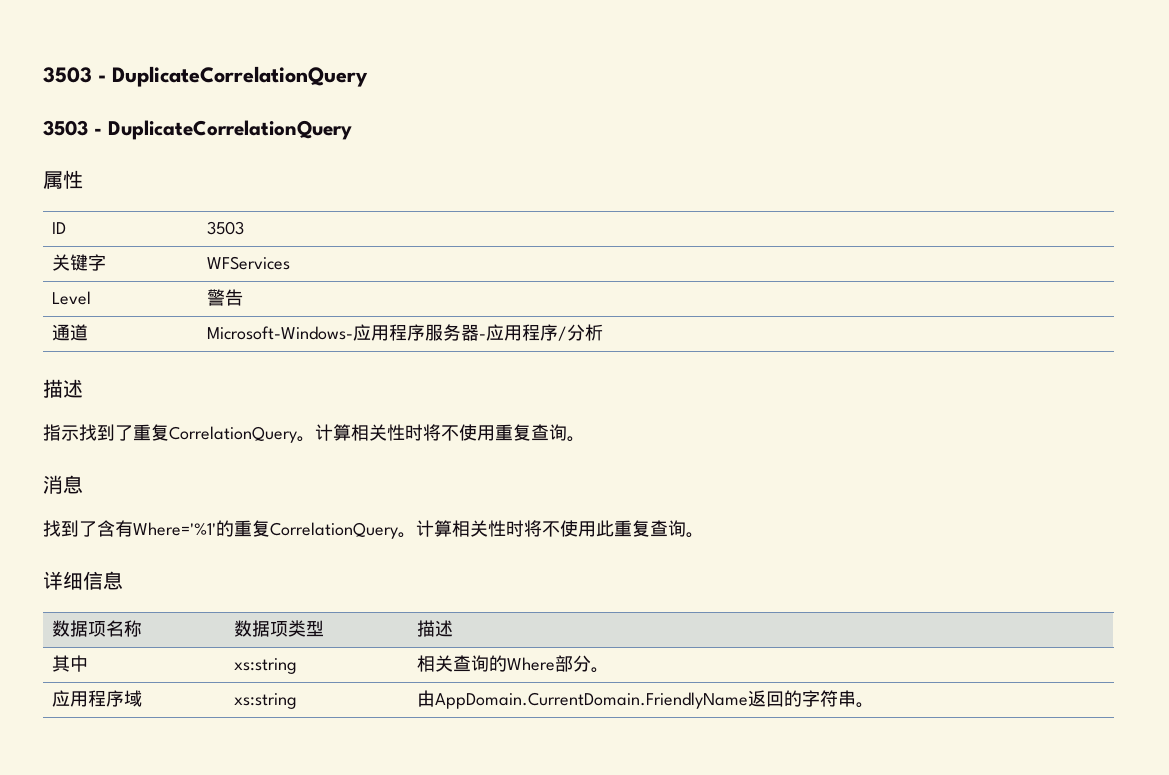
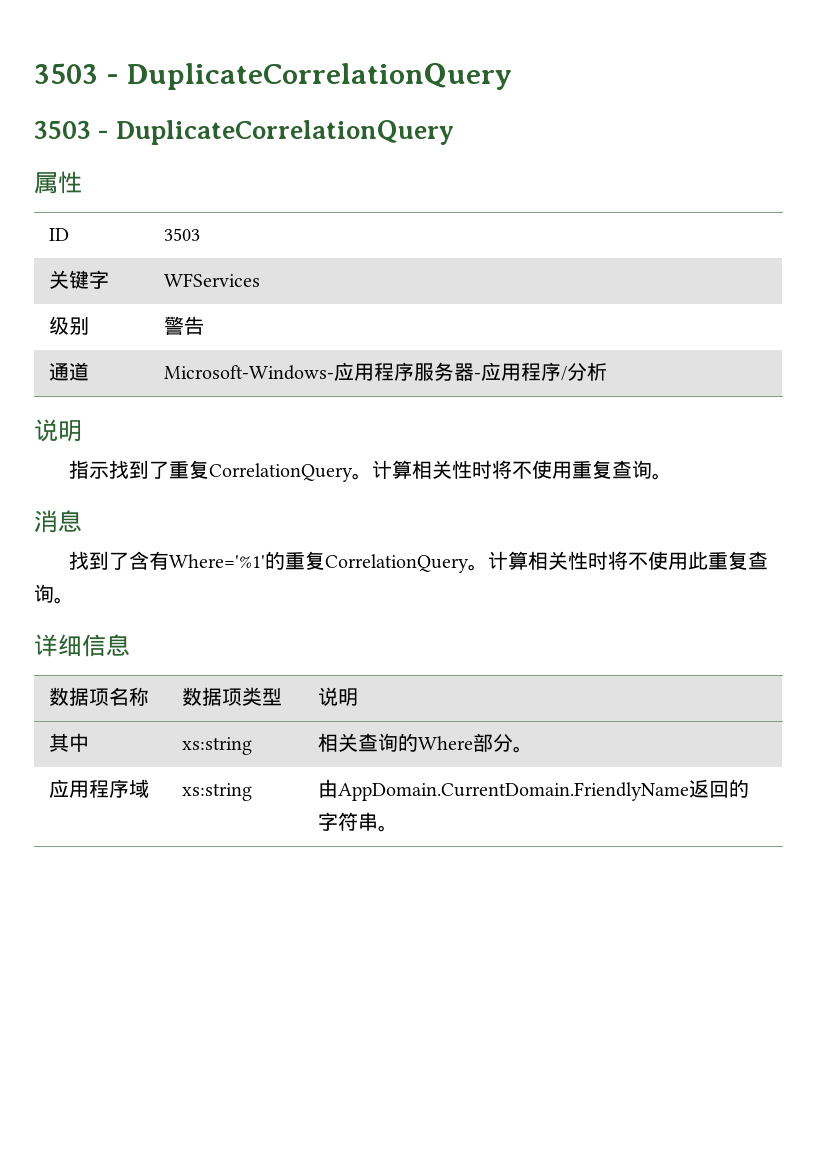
- Level | 警告
+ 级别 | 警告
  通道 | Microsoft-Windows-应用程序服务器-应用程序/分析
- 描述
+ 说明
- 数据项名称 | 数据项类型 | 描述
+ 数据项名称 | 数据项类型 | 说明

